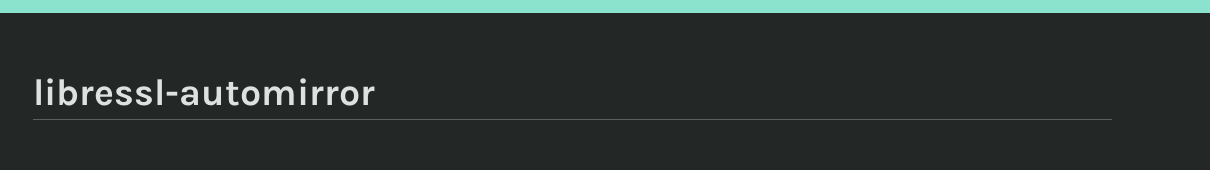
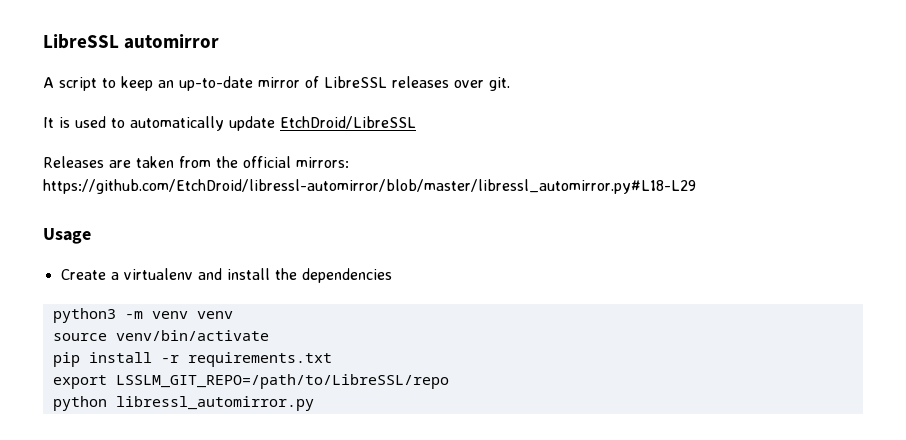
- libressl-automirror
+ LibreSSL automirror
+ A script to keep an up-to-date mirror of LibreSSL releases over git.
+ It is used to automatically update EtchDroid/LibreSSL
+ Releases are taken from the official mirrors: https://github.com/EtchDroid/libressl-automirror/blob/master/libressl_automirror.py#L18-L29
+ Usage
+ Create a virtualenv and install the dependencies
+ python3 -m venv venv
+ source venv/bin/activate
+ pip install -r requirements.txt
+ export LSSLM_GIT_REPO=/path/to/LibreSSL/repo
+ python libressl_automirror.py

